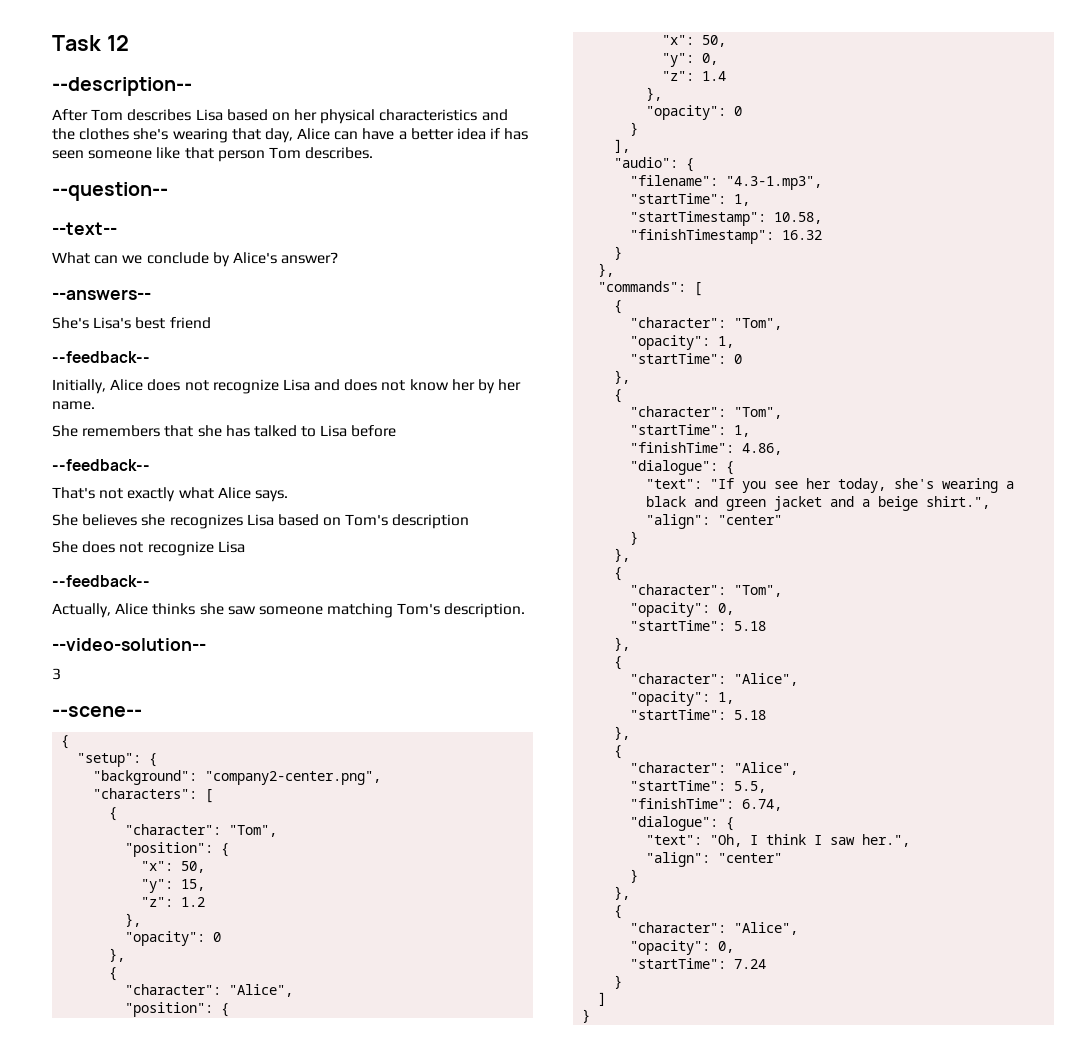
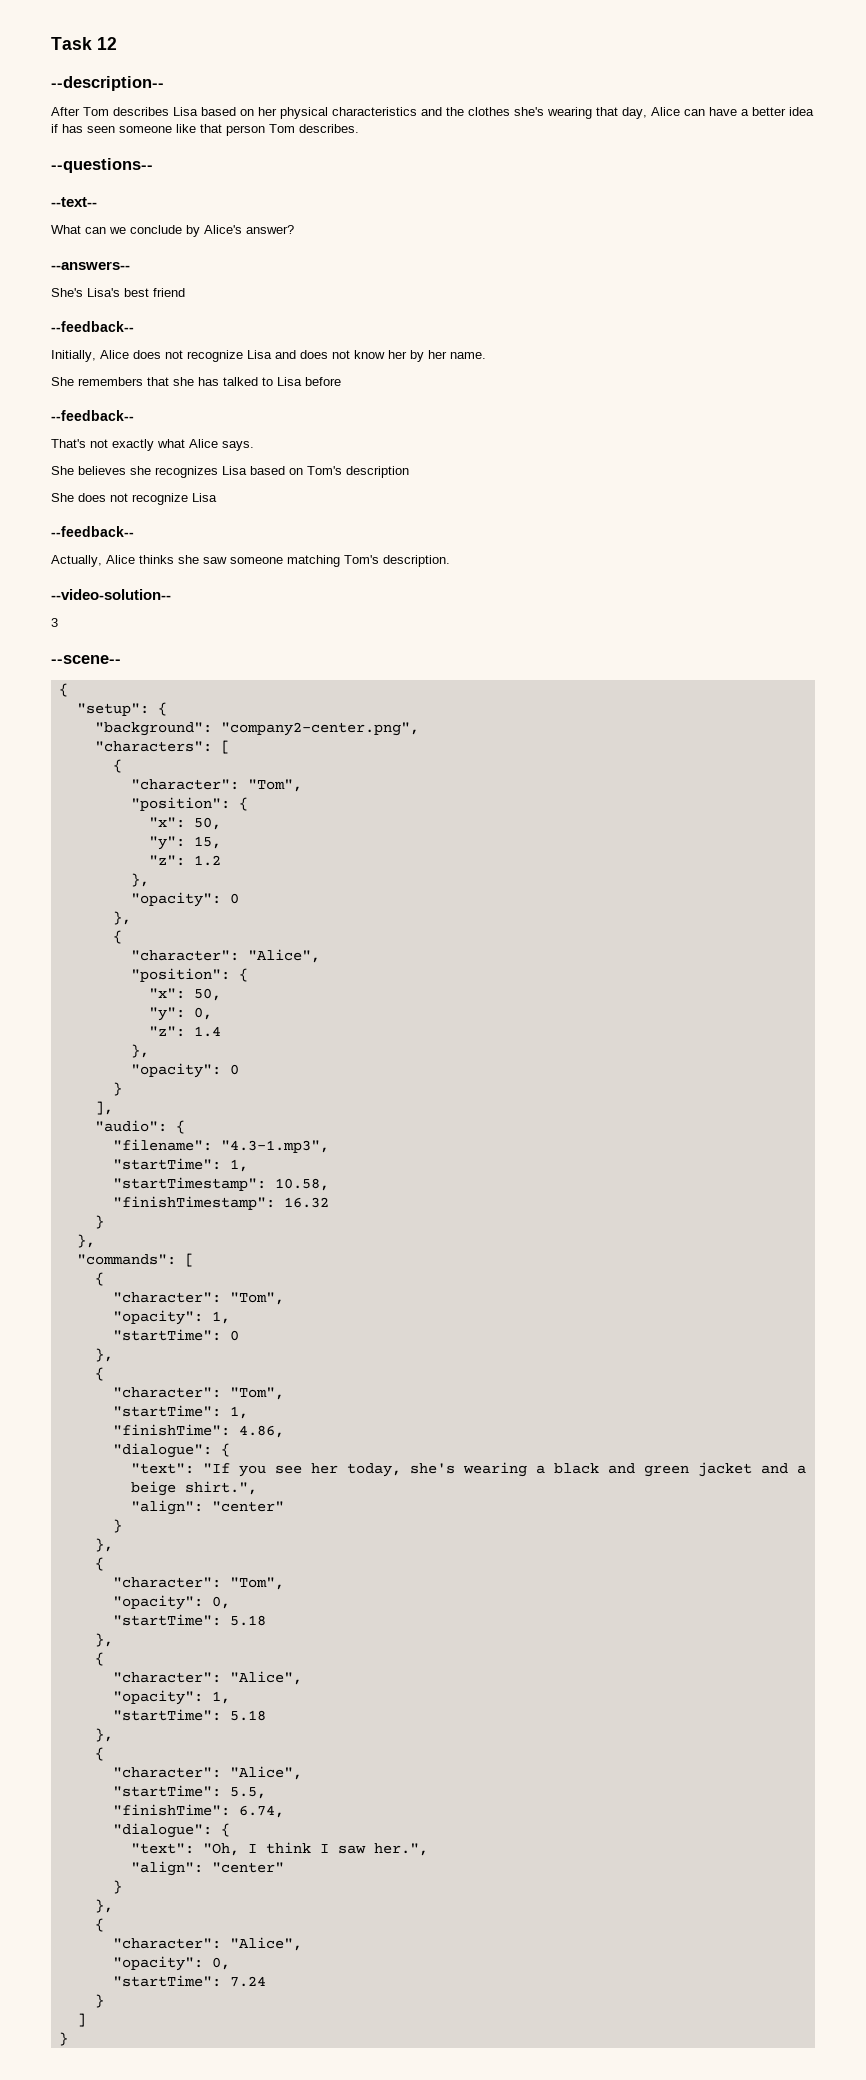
- --question--
+ --questions--

